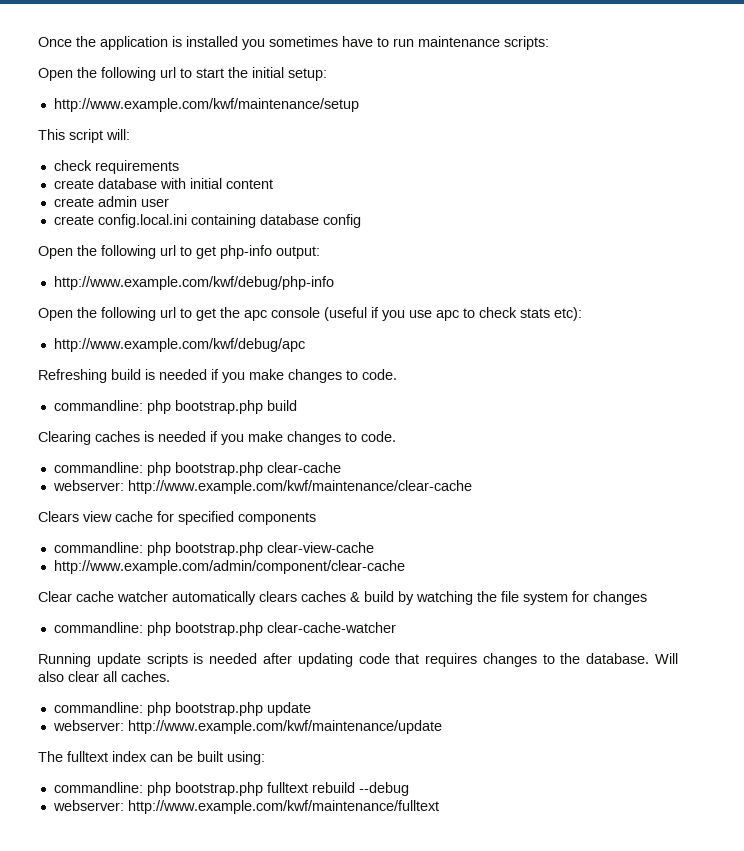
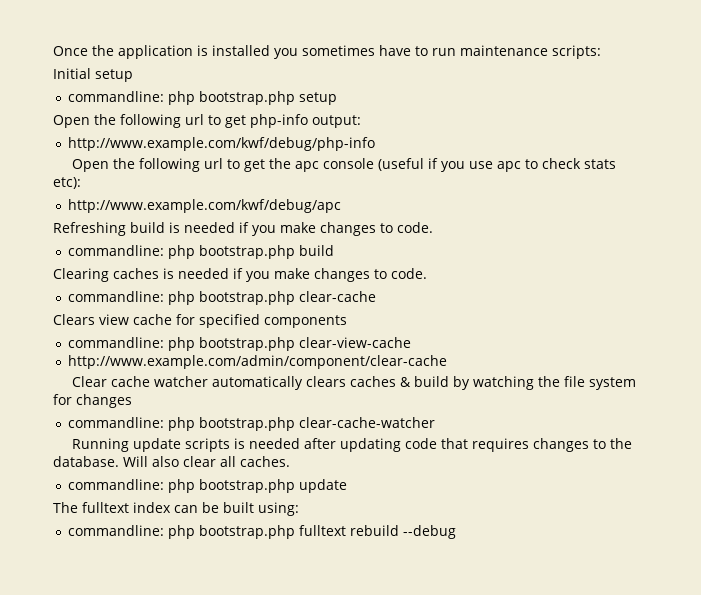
- Open the following url to start the initial setup:
- http://www.example.com/kwf/maintenance/setup
- This script will:
- check requirements
- create database with initial content
- create admin user
- create config.local.ini containing database config
+ Initial setup
+ commandline: php bootstrap.php setup
- webserver: http://www.example.com/kwf/maintenance/clear-cache
- webserver: http://www.example.com/kwf/maintenance/update
- webserver: http://www.example.com/kwf/maintenance/fulltext

